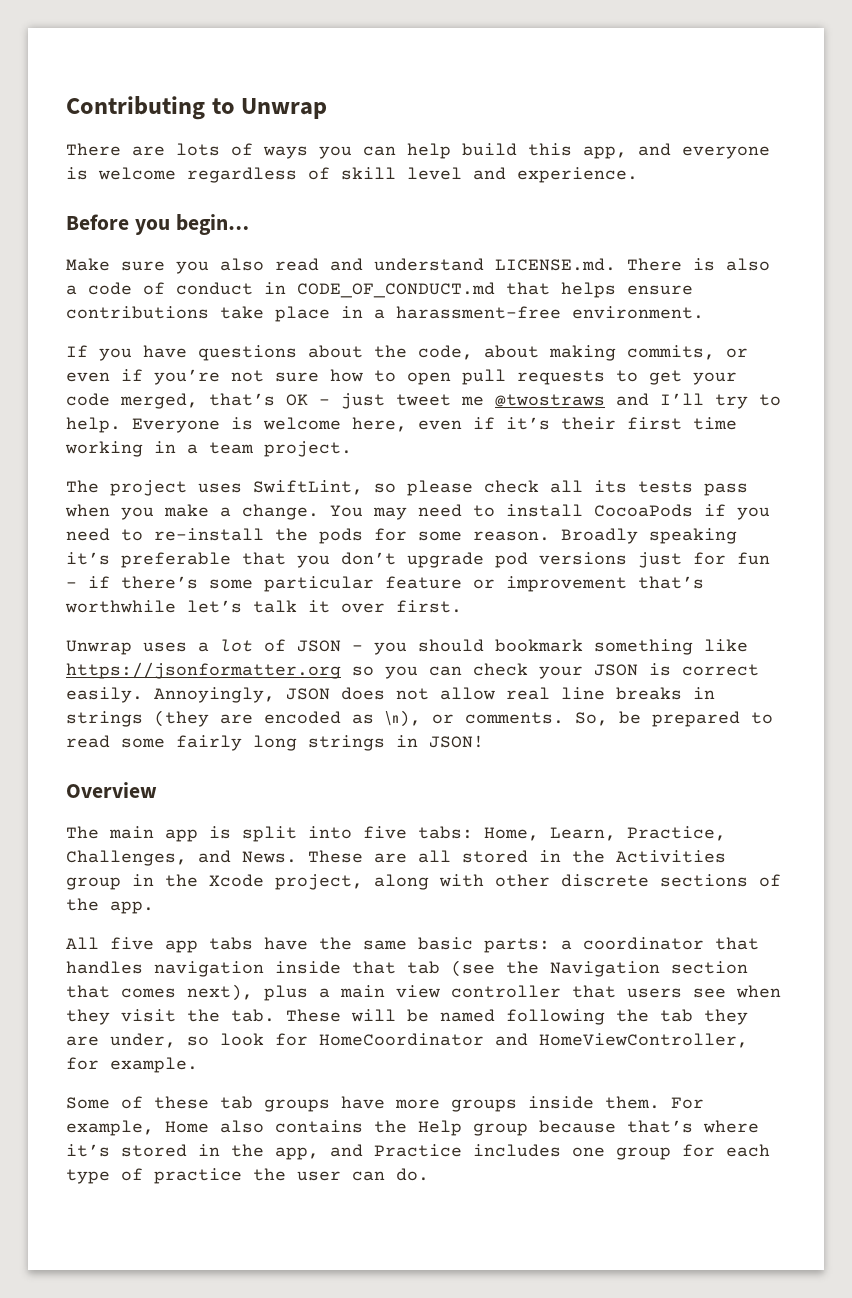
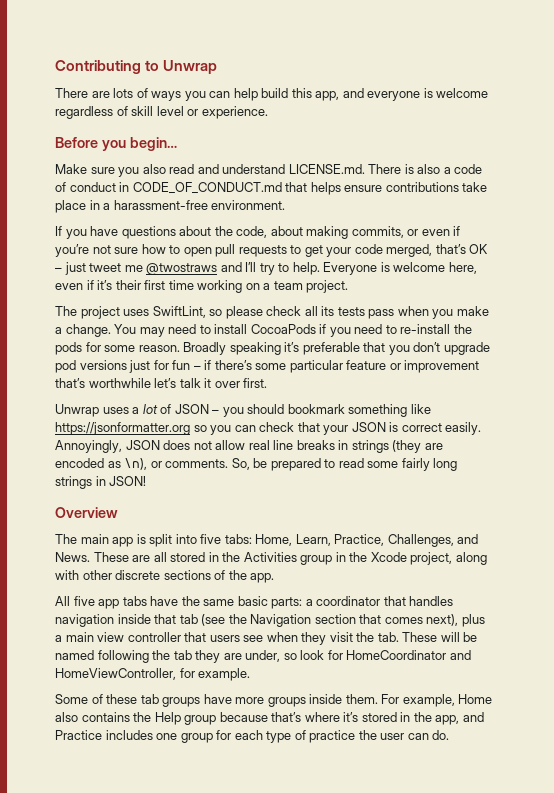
- There are lots of ways you can help build this app, and everyone is welcome regardless of skill level and experience.
+ There are lots of ways you can help build this app, and everyone is welcome regardless of skill level or experience.
- Everyone is welcome here, even if it’s their first time working in a team project.
+ Everyone is welcome here, even if it’s their first time working on a team project.
- Unwrap uses a lot of JSON – you should bookmark something like https://jsonformatter.org so you can check your JSON is correct easily.
+ Unwrap uses a lot of JSON – you should bookmark something like https://jsonformatter.org so you can check that your JSON is correct easily.

